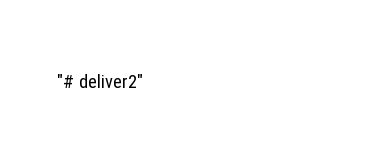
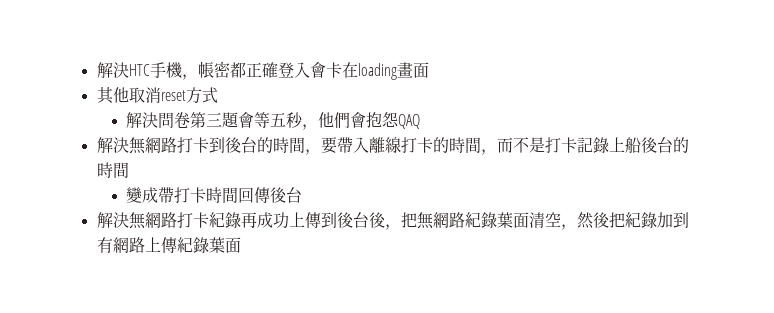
- "# deliver2"
+ 解決HTC手機，帳密都正確登入會卡在loading畫面
+ 其他取消reset方式
+ 解決問卷第三題會等五秒，他們會抱怨QAQ
+ 解決無網路打卡到後台的時間，要帶入離線打卡的時間，而不是打卡記錄上船後台的時間
+ 變成帶打卡時間回傳後台
+ 解決無網路打卡紀錄再成功上傳到後台後，把無網路紀錄葉面清空，然後把紀錄加到有網路上傳紀錄葉面

